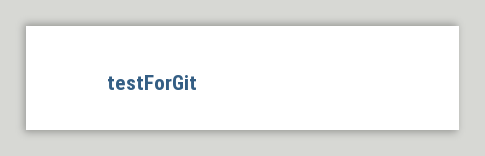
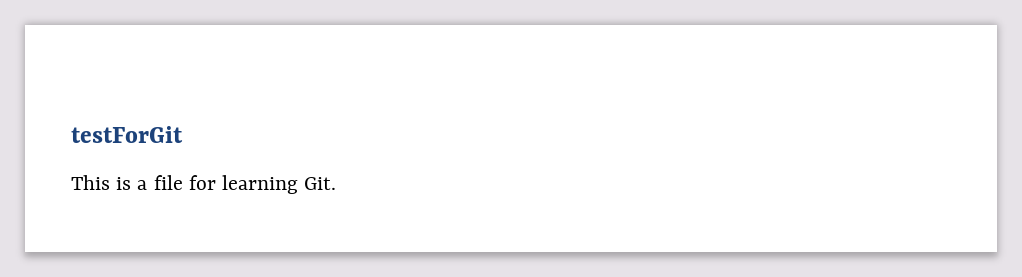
+ This is a file for learning Git.

